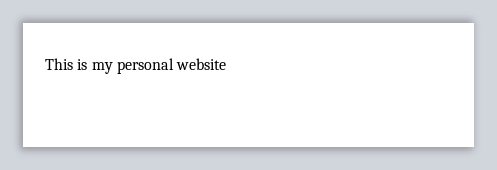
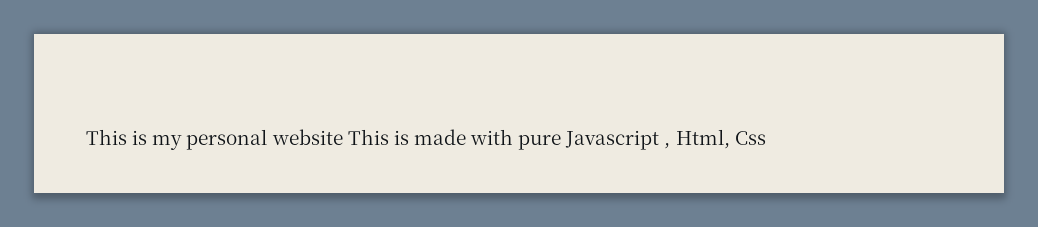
- This is my personal website
+ This is my personal website This is made with pure Javascript , Html, Css

